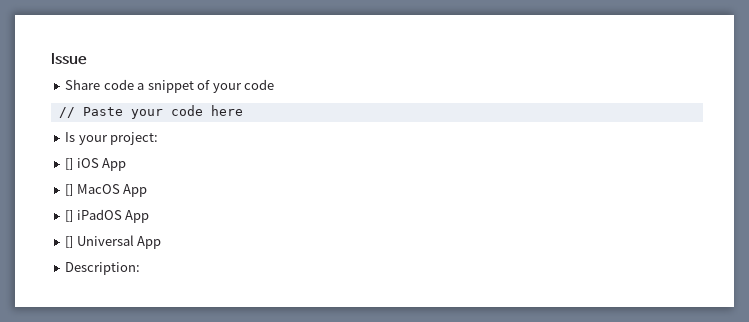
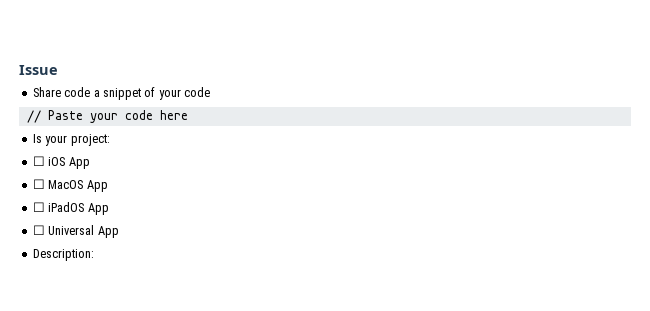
- [] iOS App
+ ☐ iOS App
- [] MacOS App
+ ☐ MacOS App
- [] iPadOS App
+ ☐ iPadOS App
- [] Universal App
+ ☐ Universal App

